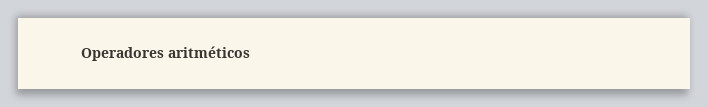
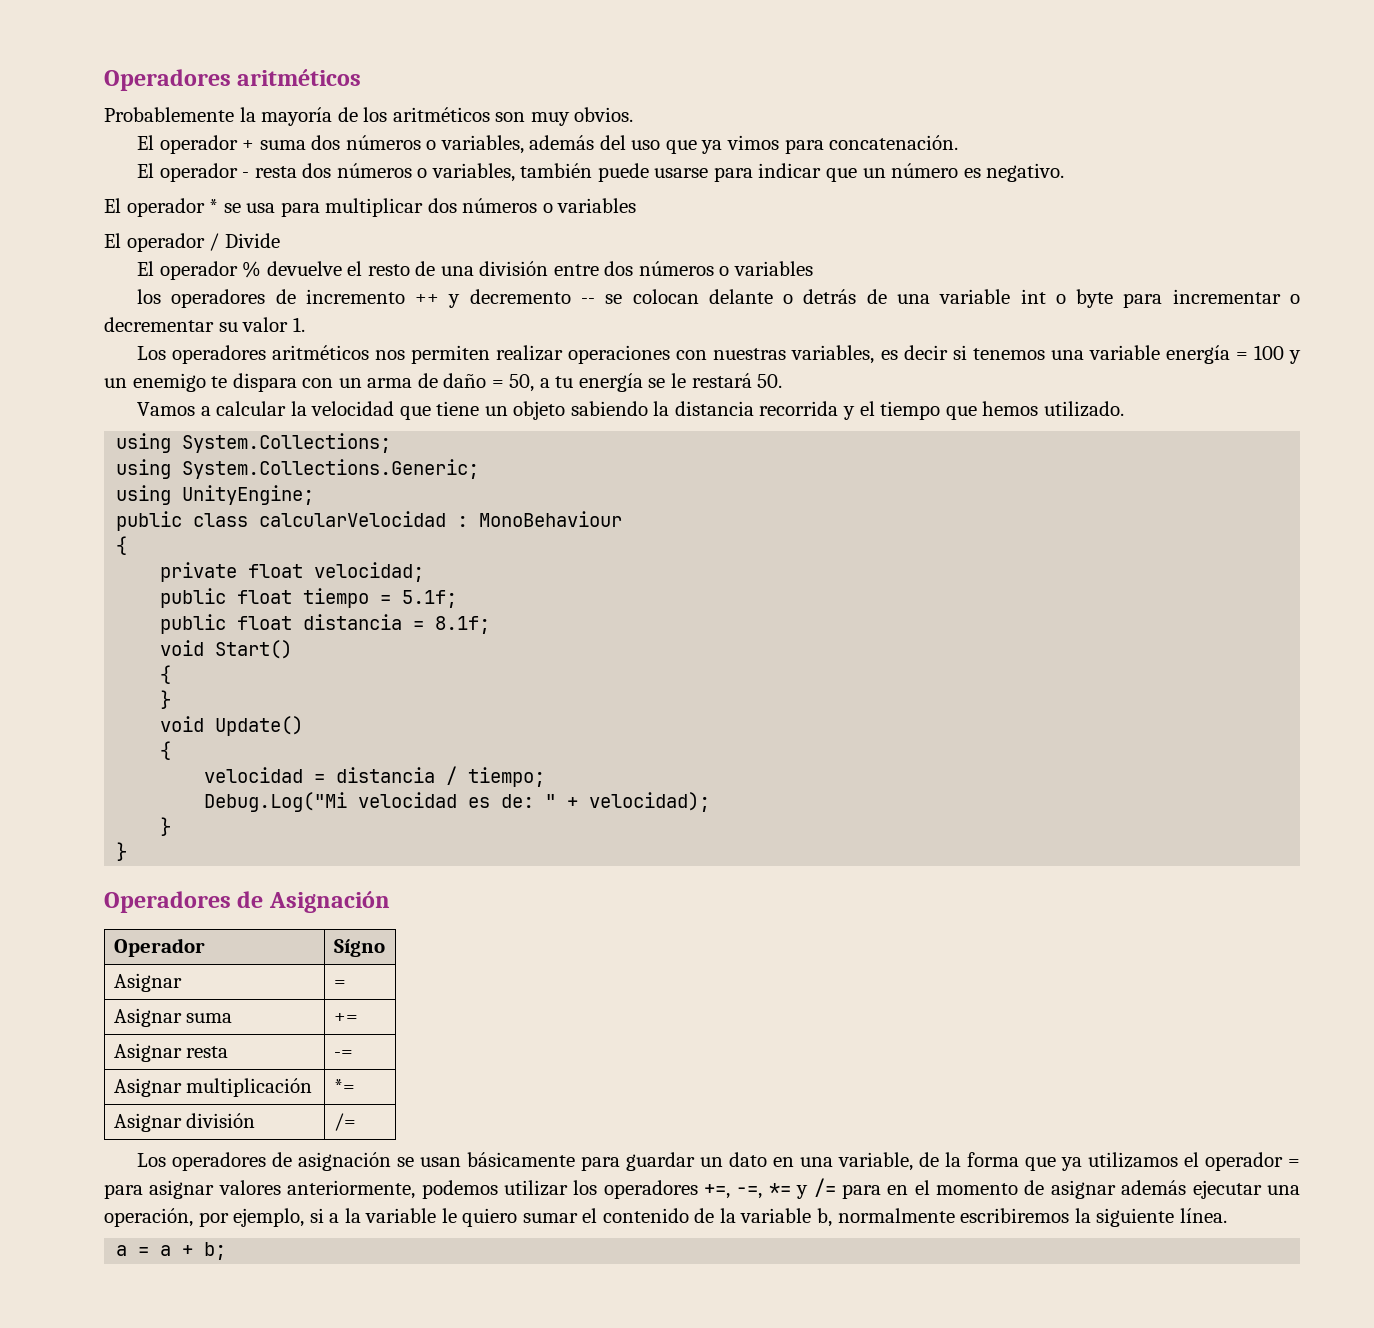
+ Probablemente la mayoría de los aritméticos son muy obvios.
+ El operador + suma dos números o variables, además del uso que ya vimos para concatenación.
+ El operador - resta dos números o variables, también puede usarse para indicar que un número es negativo.
+ El operador * se usa para multiplicar dos números o variables
+ El operador / Divide
+ El operador % devuelve el resto de una división entre dos números o variables
+ los operadores de incremento ++ y decremento -- se colocan delante o detrás de una variable int o byte para incrementar o decrementar su valor 1.
+ Los operadores aritméticos nos permiten realizar operaciones con nuestras variables, es decir si tenemos una variable energía = 100 y un enemigo te dispara con un arma de daño = 50, a tu energía se le restará 50.
+ Vamos a calcular la velocidad que tiene un objeto sabiendo la distancia recorrida y el tiempo que hemos utilizado.
+ using System.Collections;
+ using System.Collections.Generic;
+ using UnityEngine;
+ public class calcularVelocidad : MonoBehaviour
+ {
+ private float velocidad;
+ public float tiempo = 5.1f;
+ public float distancia = 8.1f;
+ void Start()
+ {
+ }
+ void Update()
+ {
+ velocidad = distancia / tiempo;
+ Debug.Log("Mi velocidad es de: " + velocidad);
+ }
+ }
+ Operadores de Asignación
+ Operador | Sígno
+ Asignar | =
+ Asignar suma | +=
+ Asignar resta | -=
+ Asignar multiplicación | *=
+ Asignar división | /=
+ Los operadores de asignación se usan básicamente para guardar un dato en una variable, de la forma que ya utilizamos el operador = para asignar valores anteriormente, podemos utilizar los operadores +=, -=, *= y /= para en el momento de asignar además ejecutar una operación, por ejemplo, si a la variable le quiero sumar el contenido de la variable b, normalmente escribiremos la siguiente línea.
+ a = a + b;

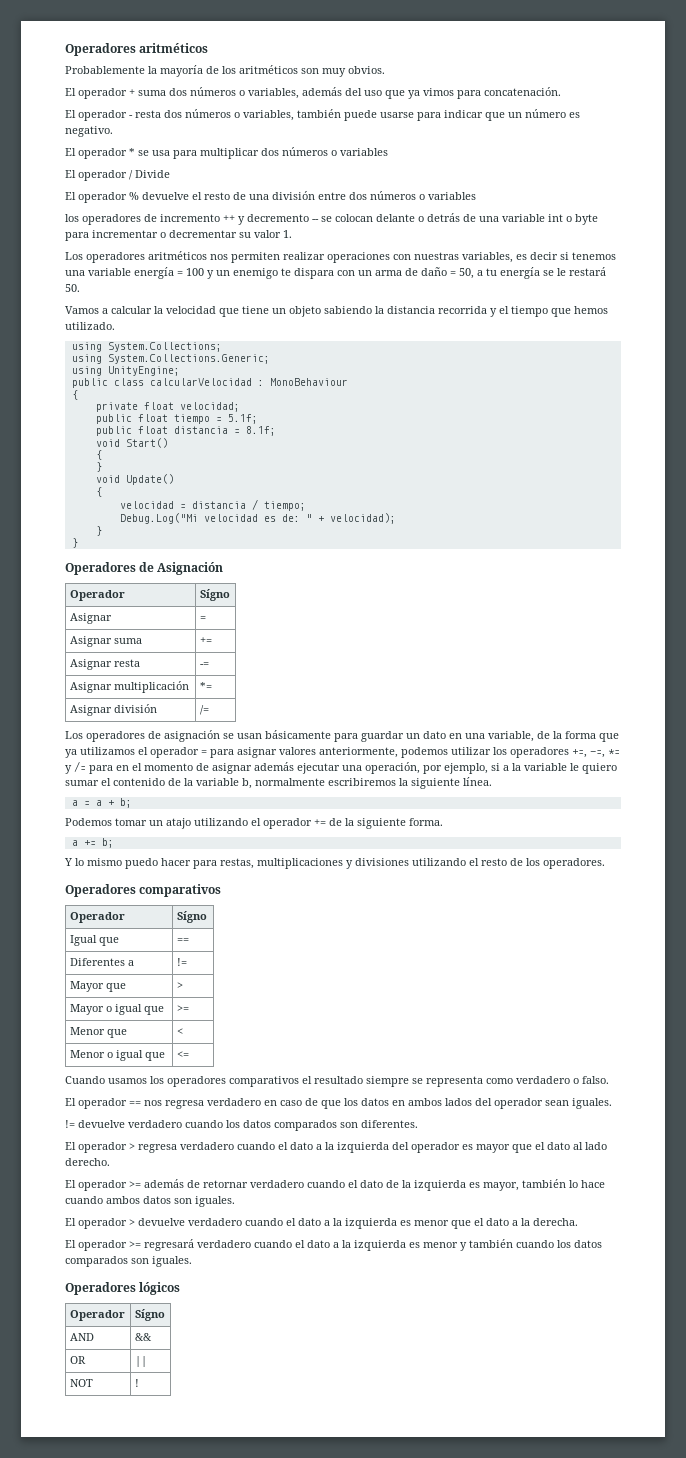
+ Podemos tomar un atajo utilizando el operador += de la siguiente forma.
+ a += b;
+ Y lo mismo puedo hacer para restas, multiplicaciones y divisiones utilizando el resto de los operadores.
+ Operadores comparativos
+ Operador | Sígno
+ Igual que | ==
+ Diferentes a | !=
+ Mayor que | >
+ Mayor o igual que | >=
+ Menor que | <
+ Menor o igual que | <=
+ Cuando usamos los operadores comparativos el resultado siempre se representa como verdadero o falso.
+ El operador == nos regresa verdadero en caso de que los datos en ambos lados del operador sean iguales.
+ != devuelve verdadero cuando los datos comparados son diferentes.
+ El operador > regresa verdadero cuando el dato a la izquierda del operador es mayor que el dato al lado derecho.
+ El operador >= además de retornar verdadero cuando el dato de la izquierda es mayor, también lo hace cuando ambos datos son iguales.
+ El operador > devuelve verdadero cuando el dato a la izquierda es menor que el dato a la derecha.
+ El operador >= regresará verdadero cuando el dato a la izquierda es menor y también cuando los datos comparados son iguales.
+ Operadores lógicos
+ Operador | Sígno
+ AND | &&
+ OR | ||
+ NOT | !

